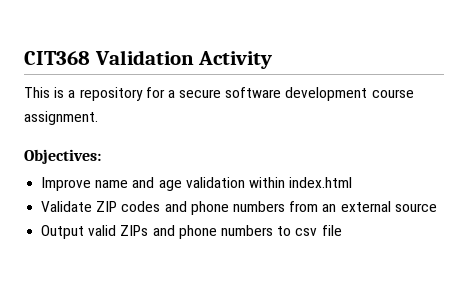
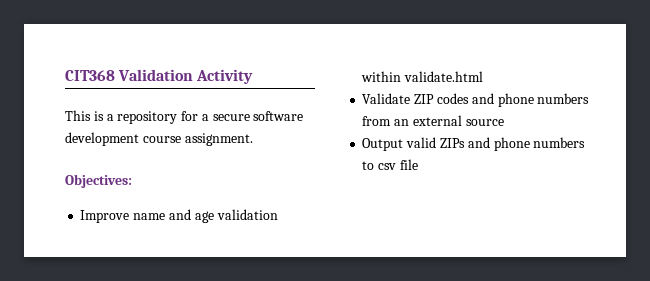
- Improve name and age validation within index.html
+ Improve name and age validation within validate.html

